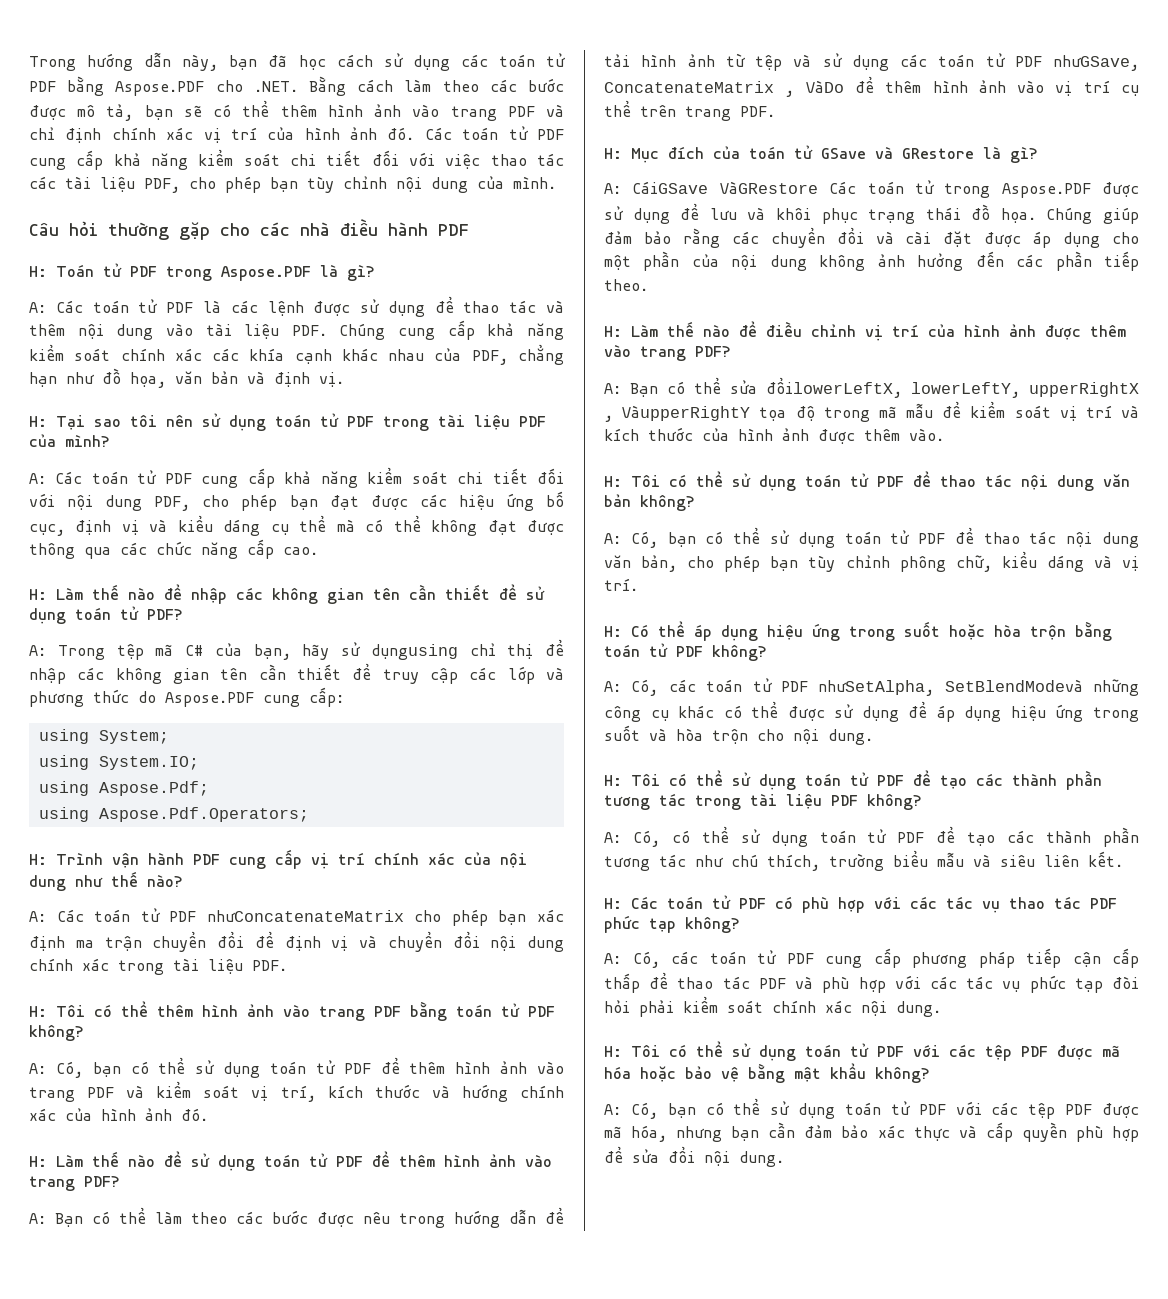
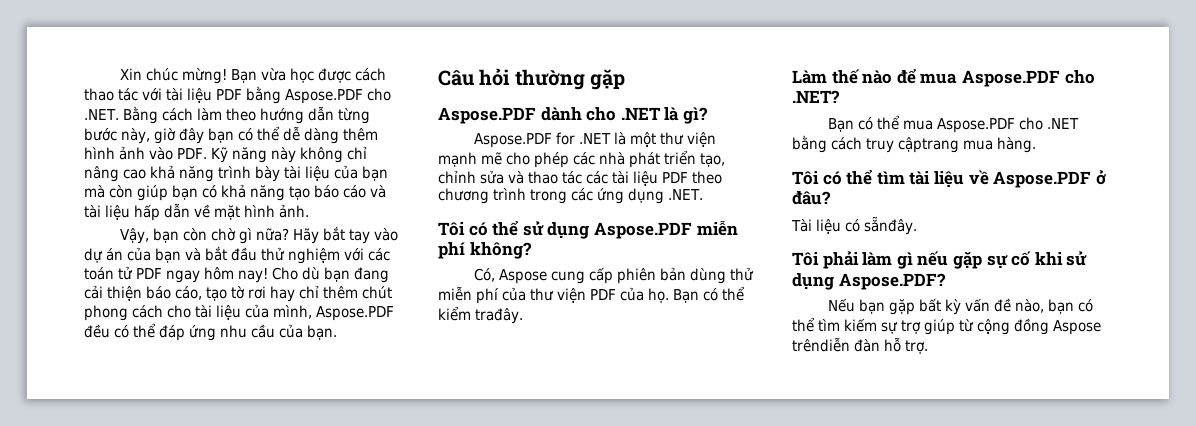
- Trong hướng dẫn này, bạn đã học cách sử dụng các toán tử PDF bằng Aspose.PDF cho .NET. Bằng cách làm theo các bước được mô tả, bạn sẽ có thể thêm hình ảnh vào trang PDF và chỉ định chính xác vị trí của hình ảnh đó. Các toán tử PDF cung cấp khả năng kiểm soát chi tiết đối với việc thao tác các tài liệu PDF, cho phép bạn tùy chỉnh nội dung của mình.
- Câu hỏi thường gặp cho các nhà điều hành PDF
- H: Toán tử PDF trong Aspose.PDF là gì?
- A: Các toán tử PDF là các lệnh được sử dụng để thao tác và thêm nội dung vào tài liệu PDF. Chúng cung cấp khả năng kiểm soát chính xác các khía cạnh khác nhau của PDF, chẳng hạn như đồ họa, văn bản và định vị.
- H: Tại sao tôi nên sử dụng toán tử PDF trong tài liệu PDF của mình?
- A: Các toán tử PDF cung cấp khả năng kiểm soát chi tiết đối với nội dung PDF, cho phép bạn đạt được các hiệu ứng bố cục, định vị và kiểu dáng cụ thể mà có thể không đạt được thông qua các chức năng cấp cao.
- H: Làm thế nào để nhập các không gian tên cần thiết để sử dụng toán tử PDF?
- A: Trong tệp mã C# của bạn, hãy sử dụngusing chỉ thị để nhập các không gian tên cần thiết để truy cập các lớp và phương thức do Aspose.PDF cung cấp:
- using System;
- using System.IO;
- using Aspose.Pdf;
- using Aspose.Pdf.Operators;
- H: Trình vận hành PDF cung cấp vị trí chính xác của nội dung như thế nào?
- A: Các toán tử PDF nhưConcatenateMatrix cho phép bạn xác định ma trận chuyển đổi để định vị và chuyển đổi nội dung chính xác trong tài liệu PDF.
- H: Tôi có thể thêm hình ảnh vào trang PDF bằng toán tử PDF không?
- A: Có, bạn có thể sử dụng toán tử PDF để thêm hình ảnh vào trang PDF và kiểm soát vị trí, kích thước và hướng chính xác của hình ảnh đó.
- H: Làm thế nào để sử dụng toán tử PDF để thêm hình ảnh vào trang PDF?
- A: Bạn có thể làm theo các bước được nêu trong hướng dẫn để tải hình ảnh từ tệp và sử dụng các toán tử PDF nhưGSave, ConcatenateMatrix , VàDo để thêm hình ảnh vào vị trí cụ thể trên trang PDF.
- H: Mục đích của toán tử GSave và GRestore là gì?
- A: CáiGSave VàGRestore Các toán tử trong Aspose.PDF được sử dụng để lưu và khôi phục trạng thái đồ họa. Chúng giúp đảm bảo rằng các chuyển đổi và cài đặt được áp dụng cho một phần của nội dung không ảnh hưởng đến các phần tiếp theo.
- H: Làm thế nào để điều chỉnh vị trí của hình ảnh được thêm vào trang PDF?
- A: Bạn có thể sửa đổilowerLeftX, lowerLeftY, upperRightX , VàupperRightY tọa độ trong mã mẫu để kiểm soát vị trí và kích thước của hình ảnh được thêm vào.
- H: Tôi có thể sử dụng toán tử PDF để thao tác nội dung văn bản không?
- A: Có, bạn có thể sử dụng toán tử PDF để thao tác nội dung văn bản, cho phép bạn tùy chỉnh phông chữ, kiểu dáng và vị trí.
- H: Có thể áp dụng hiệu ứng trong suốt hoặc hòa trộn bằng toán tử PDF không?
- A: Có, các toán tử PDF nhưSetAlpha, SetBlendModevà những công cụ khác có thể được sử dụng để áp dụng hiệu ứng trong suốt và hòa trộn cho nội dung.
- H: Tôi có thể sử dụng toán tử PDF để tạo các thành phần tương tác trong tài liệu PDF không?
- A: Có, có thể sử dụng toán tử PDF để tạo các thành phần tương tác như chú thích, trường biểu mẫu và siêu liên kết.
- H: Các toán tử PDF có phù hợp với các tác vụ thao tác PDF phức tạp không?
- A: Có, các toán tử PDF cung cấp phương pháp tiếp cận cấp thấp để thao tác PDF và phù hợp với các tác vụ phức tạp đòi hỏi phải kiểm soát chính xác nội dung.
- H: Tôi có thể sử dụng toán tử PDF với các tệp PDF được mã hóa hoặc bảo vệ bằng mật khẩu không?
- A: Có, bạn có thể sử dụng toán tử PDF với các tệp PDF được mã hóa, nhưng bạn cần đảm bảo xác thực và cấp quyền phù hợp để sửa đổi nội dung.
+ Xin chúc mừng! Bạn vừa học được cách thao tác với tài liệu PDF bằng Aspose.PDF cho .NET. Bằng cách làm theo hướng dẫn từng bước này, giờ đây bạn có thể dễ dàng thêm hình ảnh vào PDF. Kỹ năng này không chỉ nâng cao khả năng trình bày tài liệu của bạn mà còn giúp bạn có khả năng tạo báo cáo và tài liệu hấp dẫn về mặt hình ảnh.
+ Vậy, bạn còn chờ gì nữa? Hãy bắt tay vào dự án của bạn và bắt đầu thử nghiệm với các toán tử PDF ngay hôm nay! Cho dù bạn đang cải thiện báo cáo, tạo tờ rơi hay chỉ thêm chút phong cách cho tài liệu của mình, Aspose.PDF đều có thể đáp ứng nhu cầu của bạn.
+ Câu hỏi thường gặp
+ Aspose.PDF dành cho .NET là gì?
+ Aspose.PDF for .NET là một thư viện mạnh mẽ cho phép các nhà phát triển tạo, chỉnh sửa và thao tác các tài liệu PDF theo chương trình trong các ứng dụng .NET.
+ Tôi có thể sử dụng Aspose.PDF miễn phí không?
+ Có, Aspose cung cấp phiên bản dùng thử miễn phí của thư viện PDF của họ. Bạn có thể kiểm trađây.
+ Làm thế nào để mua Aspose.PDF cho .NET?
+ Bạn có thể mua Aspose.PDF cho .NET bằng cách truy cậptrang mua hàng.
+ Tôi có thể tìm tài liệu về Aspose.PDF ở đâu?
+ Tài liệu có sẵnđây.
+ Tôi phải làm gì nếu gặp sự cố khi sử dụng Aspose.PDF?
+ Nếu bạn gặp bất kỳ vấn đề nào, bạn có thể tìm kiếm sự trợ giúp từ cộng đồng Aspose trêndiễn đàn hỗ trợ.

